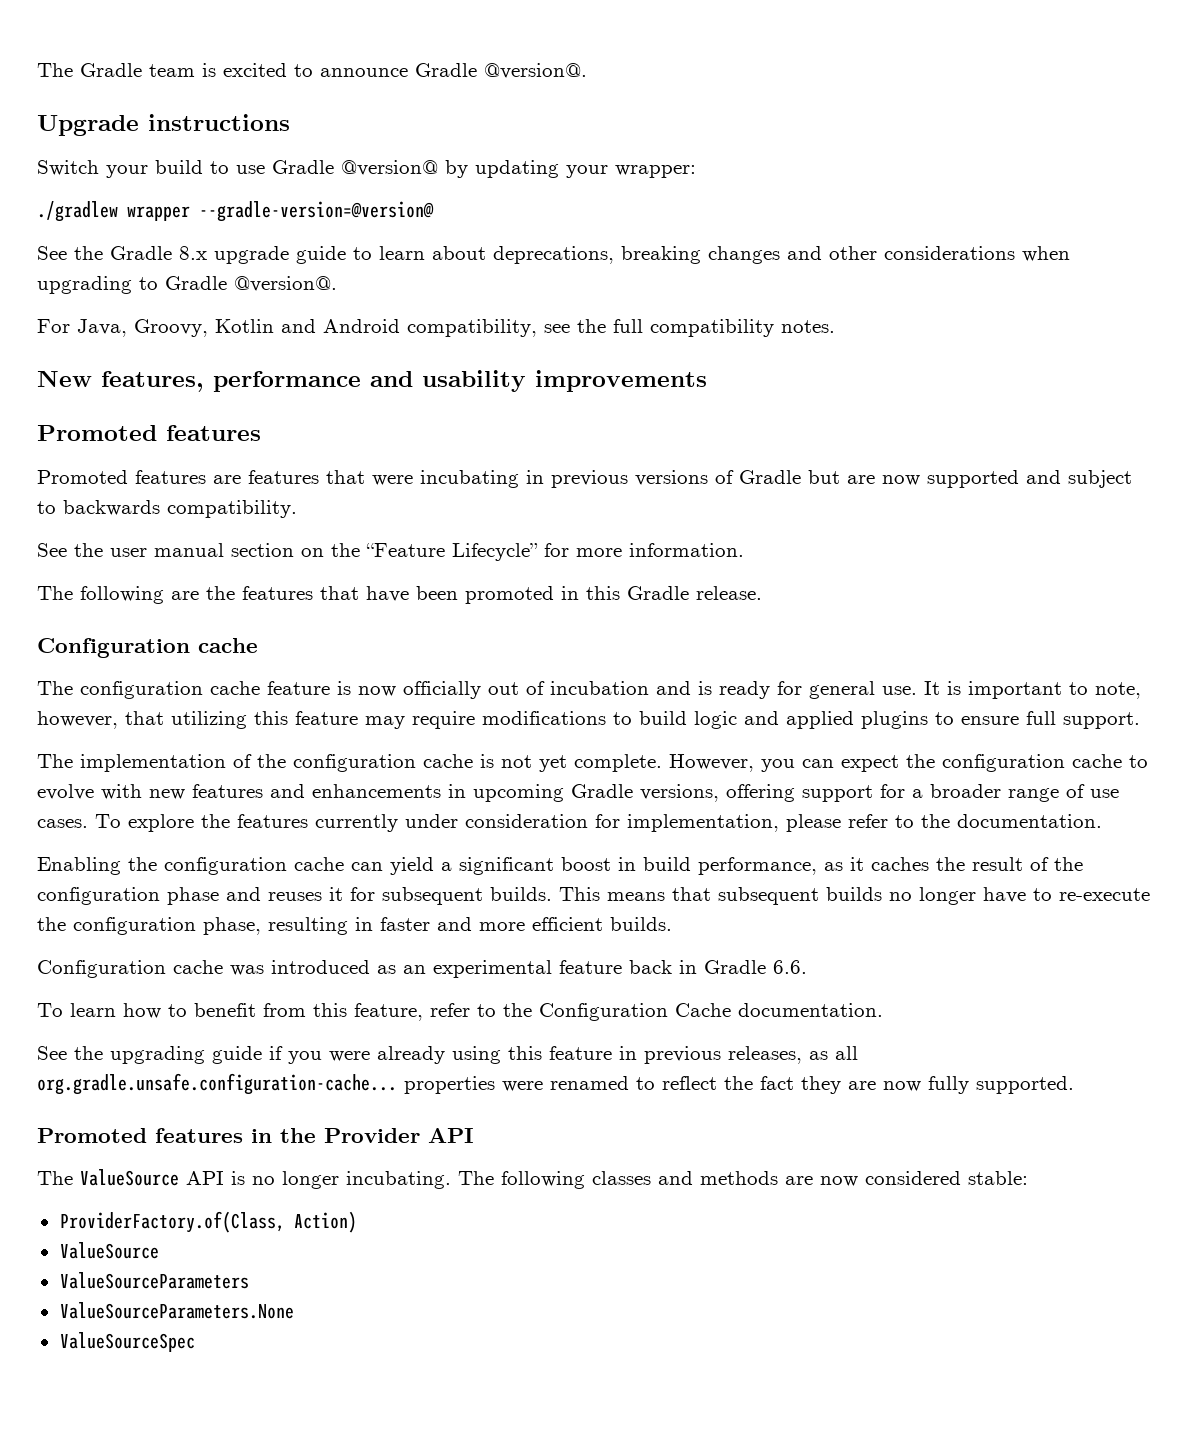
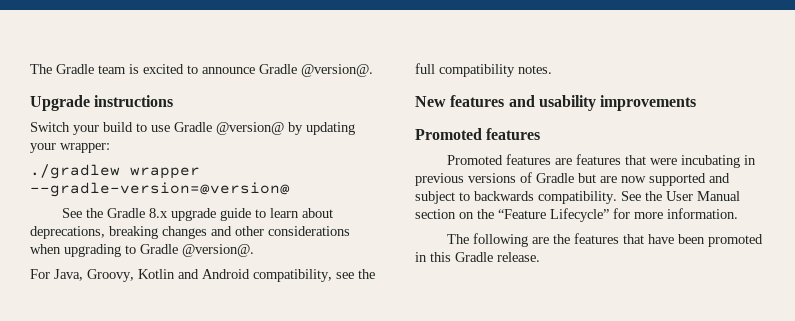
- New features, performance and usability improvements
+ New features and usability improvements
- Promoted features are features that were incubating in previous versions of Gradle but are now supported and subject to backwards compatibility.
- See the user manual section on the “Feature Lifecycle” for more information.
+ Promoted features are features that were incubating in previous versions of Gradle but are now supported and subject to backwards compatibility. See the User Manual section on the “Feature Lifecycle” for more information.
  The following are the features that have been promoted in this Gradle release.
- Configuration cache
- The configuration cache feature is now officially out of incubation and is ready for general use. It is important to note, however, that utilizing this feature may require modifications to build logic and applied plugins to ensure full support.
- The implementation of the configuration cache is not yet complete. However, you can expect the configuration cache to evolve with new features and enhancements in upcoming Gradle versions, offering support for a broader range of use cases. To explore the features currently under consideration for implementation, please refer to the documentation.
- Enabling the configuration cache can yield a significant boost in build performance, as it caches the result of the configuration phase and reuses it for subsequent builds. This means that subsequent builds no longer have to re-execute the configuration phase, resulting in faster and more efficient builds.
- Configuration cache was introduced as an experimental feature back in Gradle 6.6.
- To learn how to benefit from this feature, refer to the Configuration Cache documentation.
- See the upgrading guide if you were already using this feature in previous releases, as all org.gradle.unsafe.configuration-cache... properties were renamed to reflect the fact they are now fully supported.
- Promoted features in the Provider API
- The ValueSource API is no longer incubating. The following classes and methods are now considered stable:
- ProviderFactory.of(Class, Action)
- ValueSource
- ValueSourceParameters
- ValueSourceParameters.None
- ValueSourceSpec

